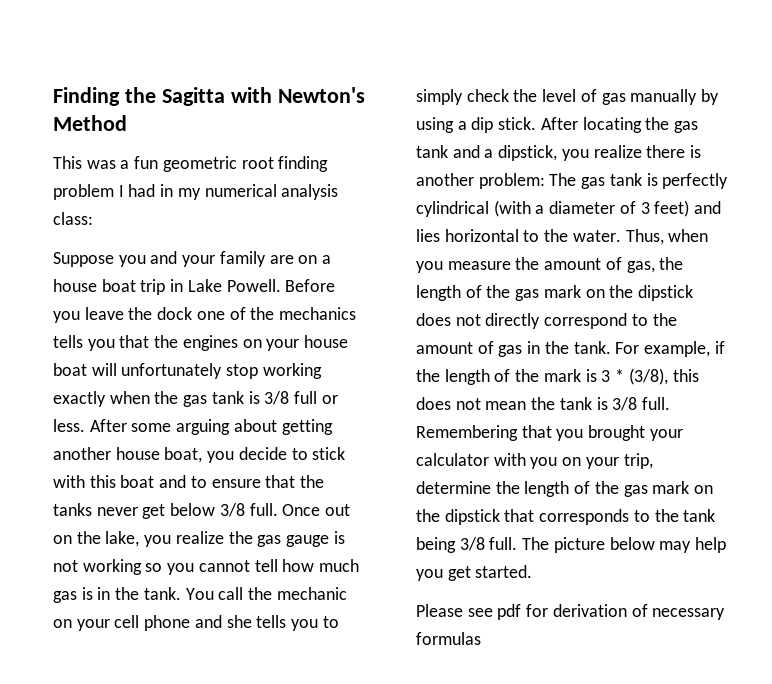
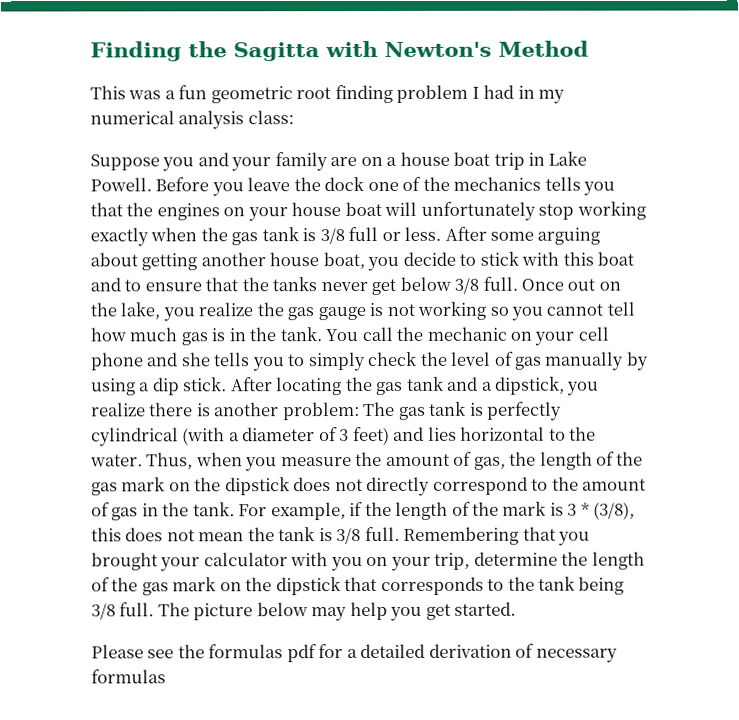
- Please see pdf for derivation of necessary formulas
+ Please see the formulas pdf for a detailed derivation of necessary formulas

